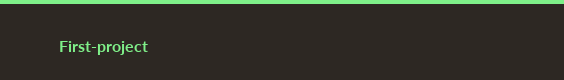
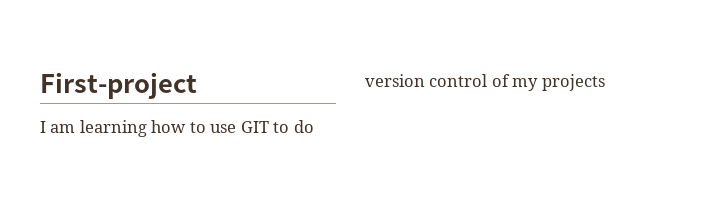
+ I am learning how to use GIT to do version control of my projects

